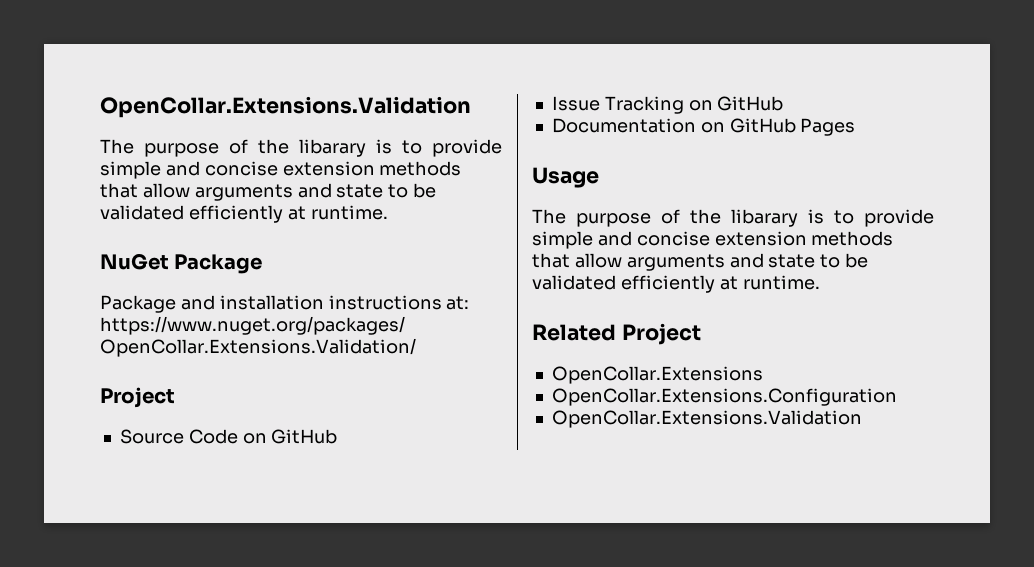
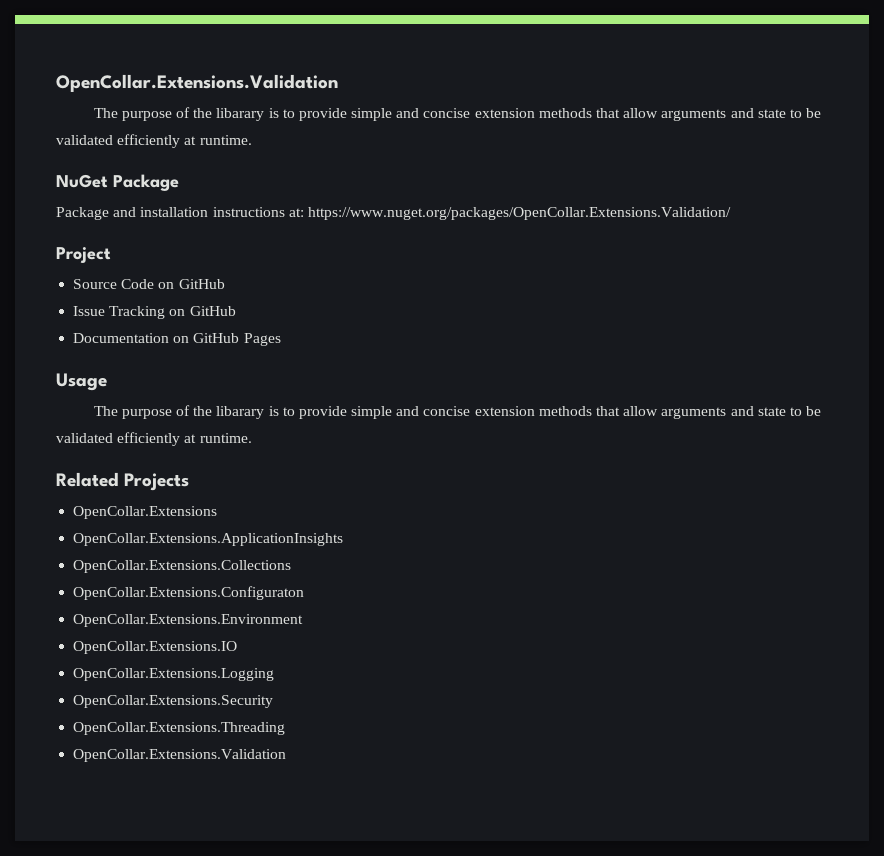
- Related Project
+ Related Projects
- OpenCollar.Extensions.Configuration
+ OpenCollar.Extensions.ApplicationInsights
+ OpenCollar.Extensions.Collections
+ OpenCollar.Extensions.Configuraton
+ OpenCollar.Extensions.Environment
+ OpenCollar.Extensions.IO
+ OpenCollar.Extensions.Logging
+ OpenCollar.Extensions.Security
+ OpenCollar.Extensions.Threading

